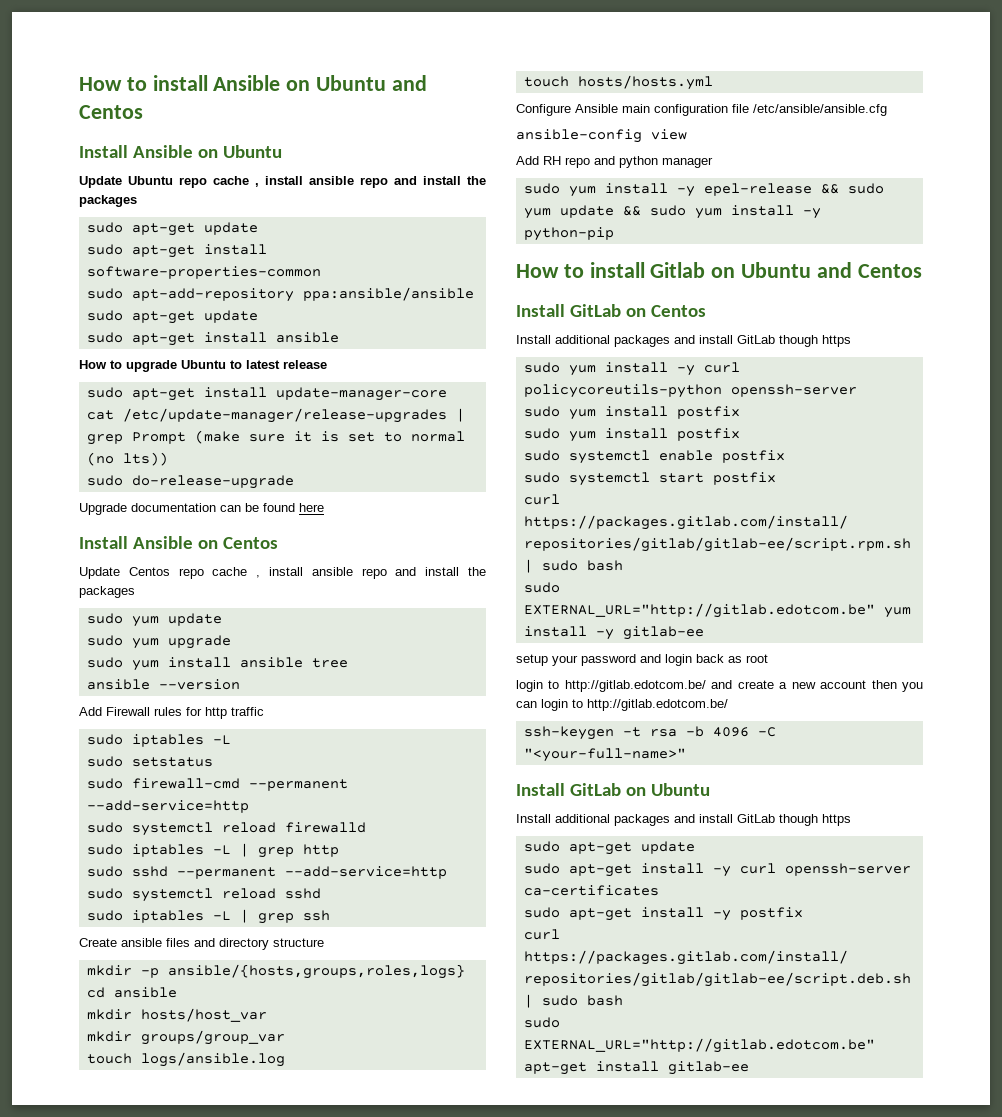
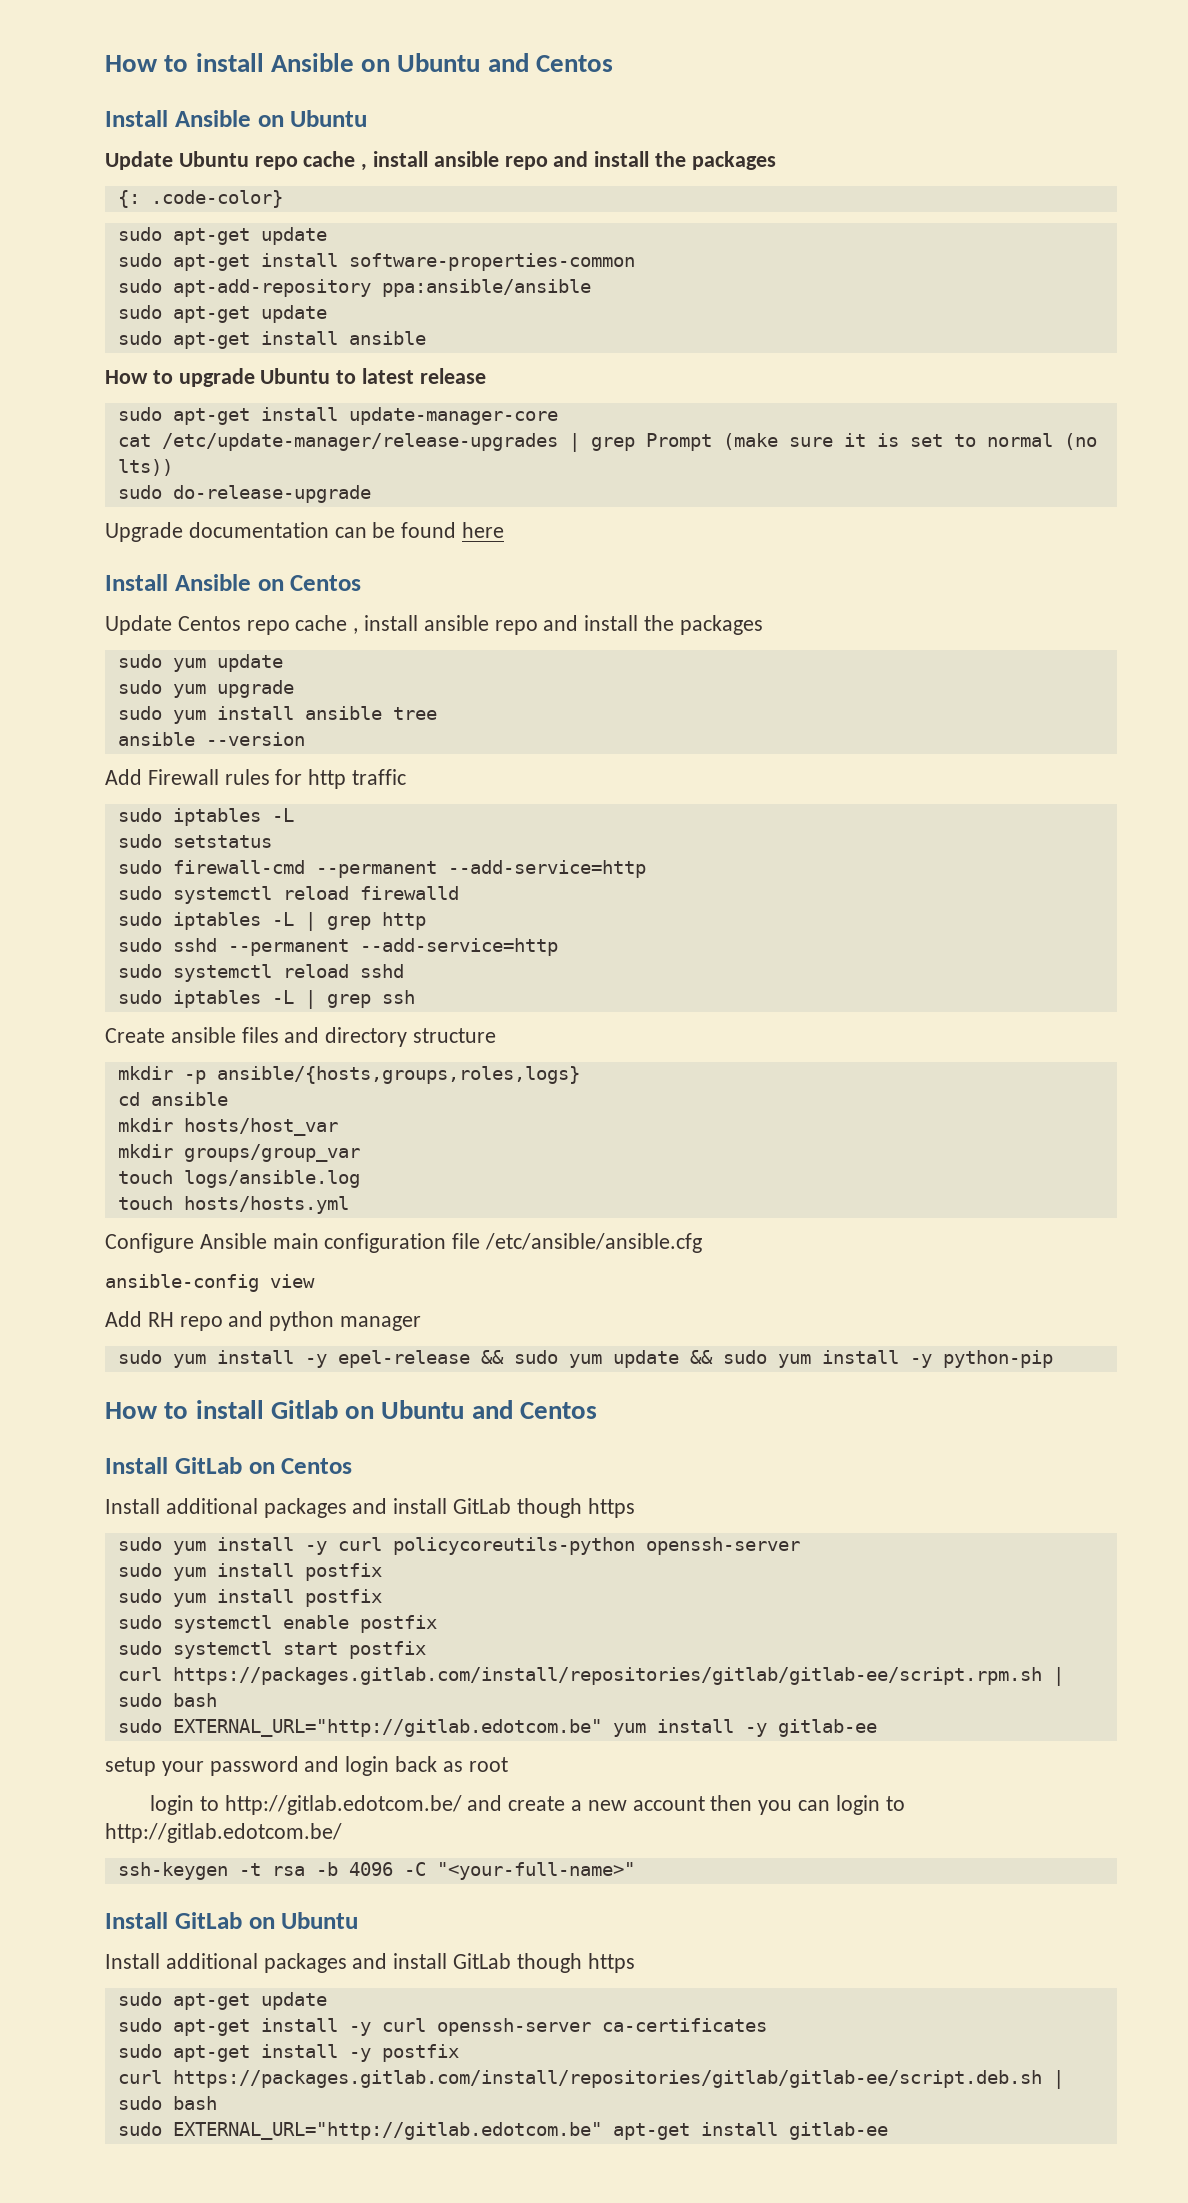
+ {: .code-color}

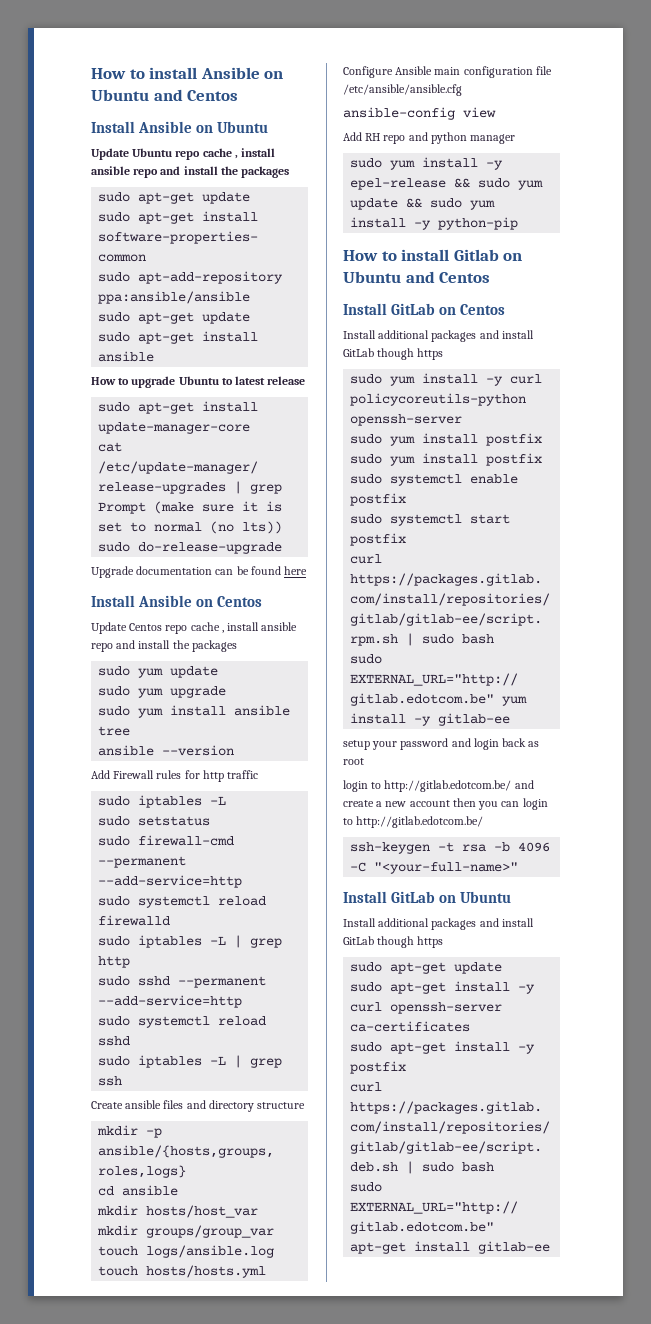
- {: .code-color}

